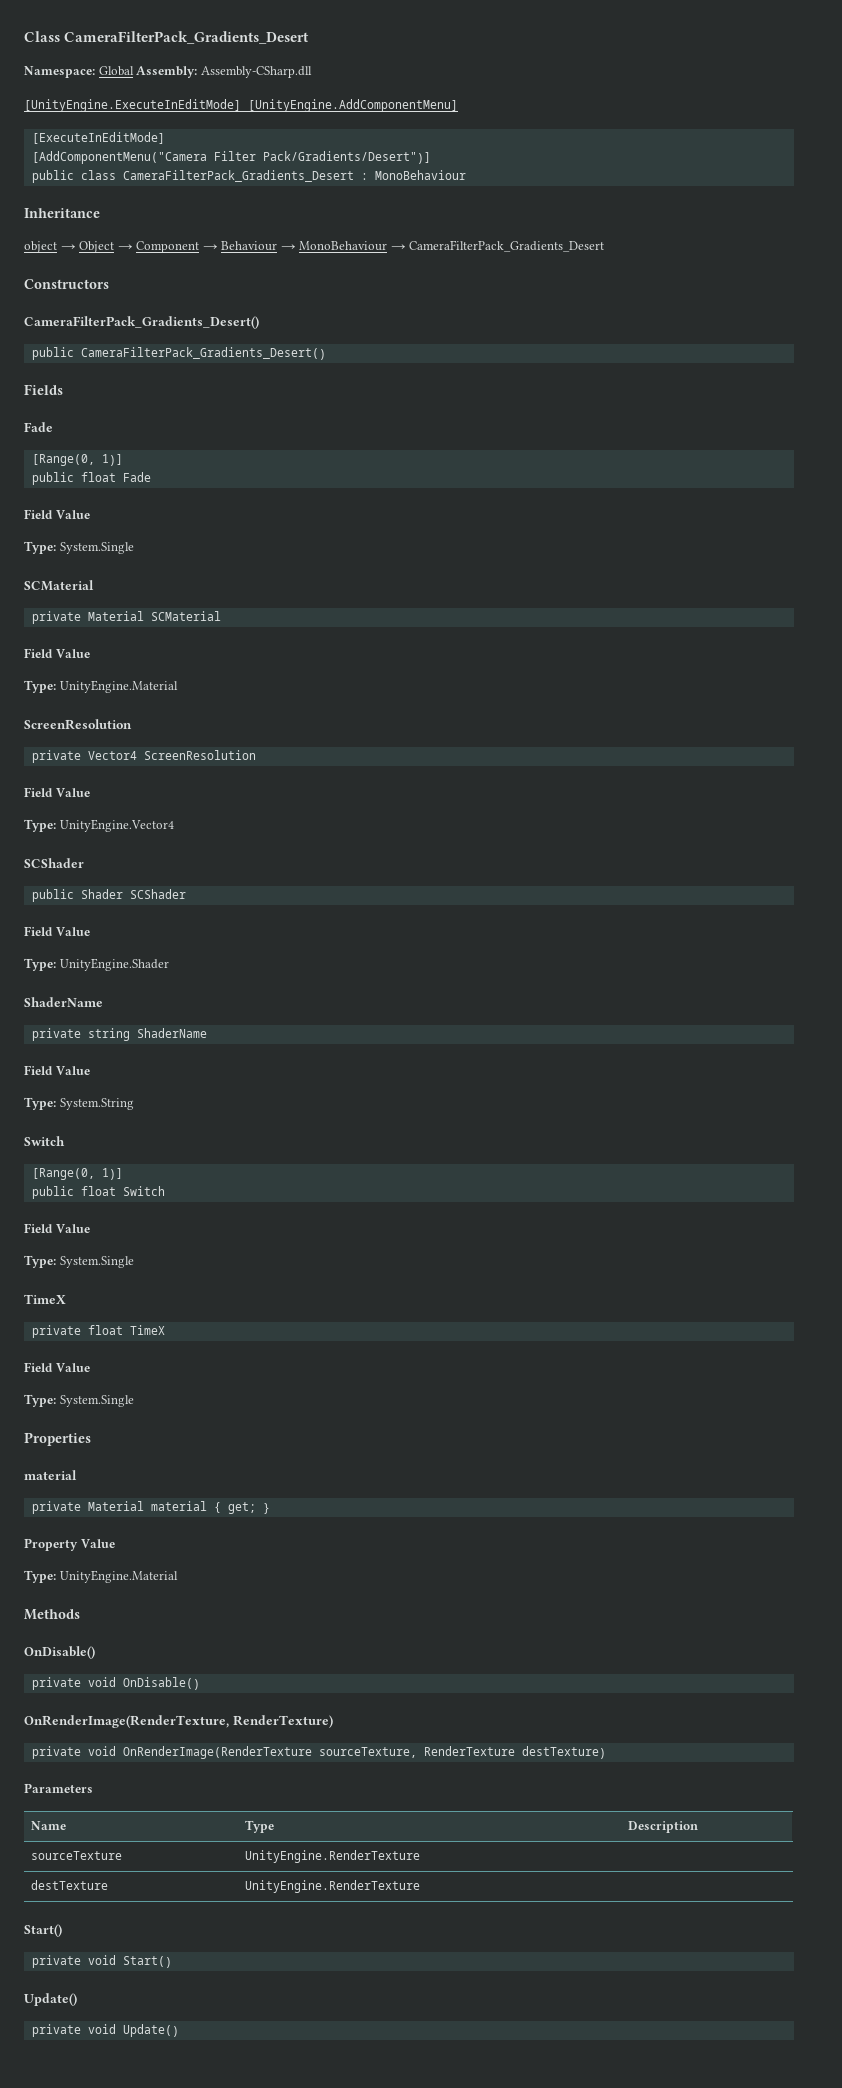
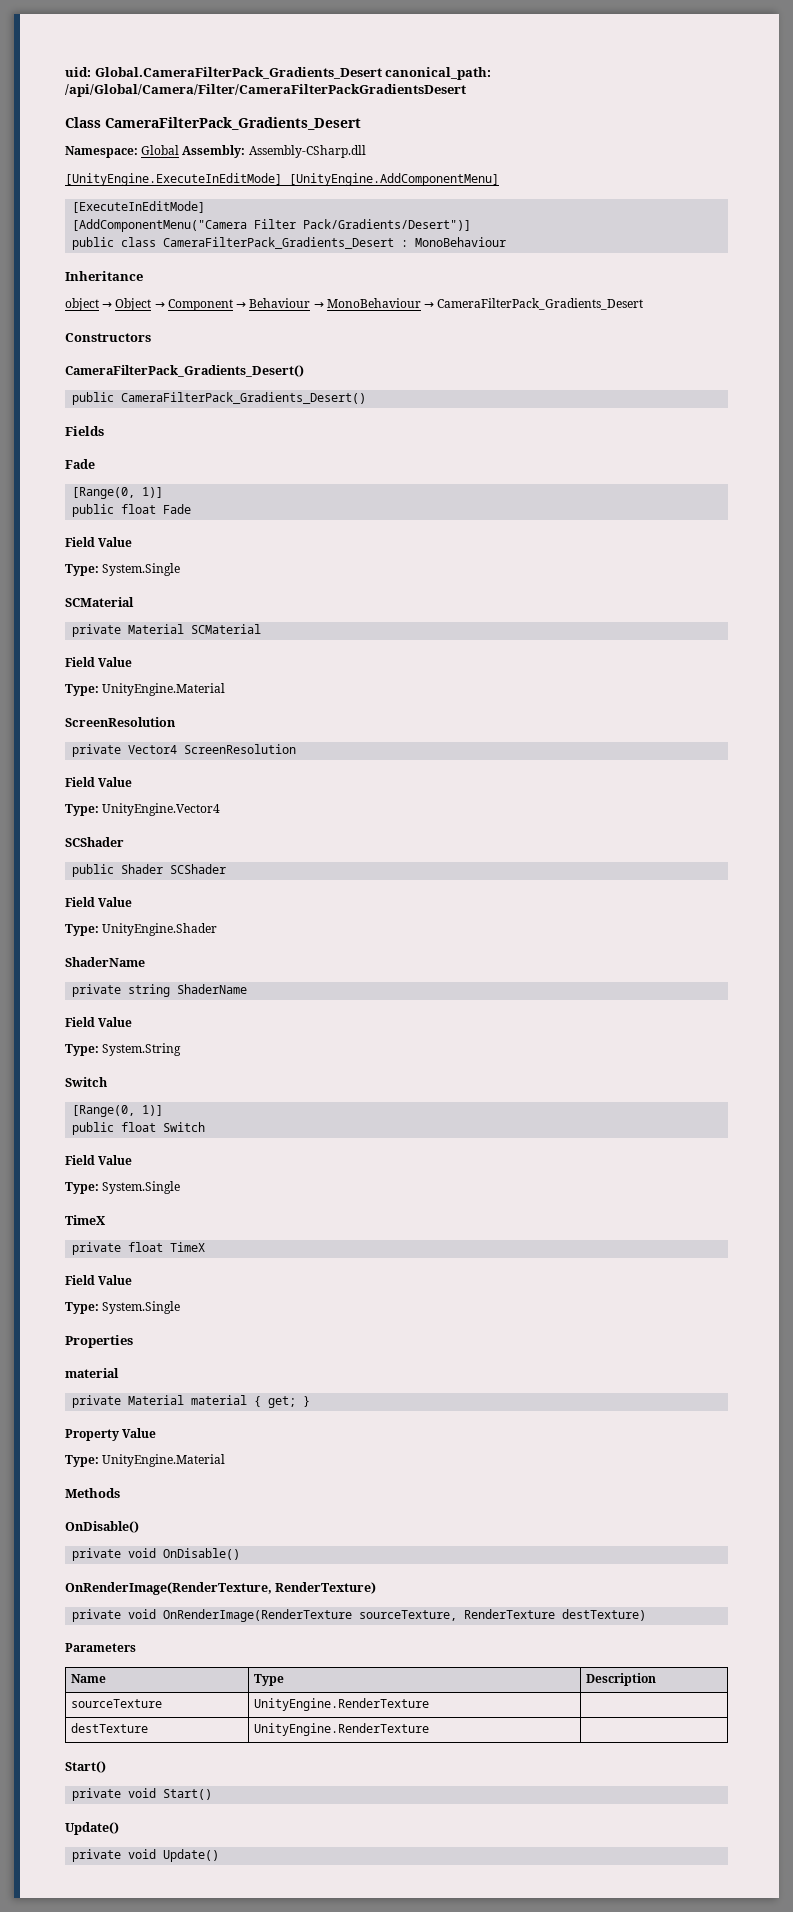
+ uid: Global.CameraFilterPack_Gradients_Desert canonical_path: /api/Global/Camera/Filter/CameraFilterPackGradientsDesert

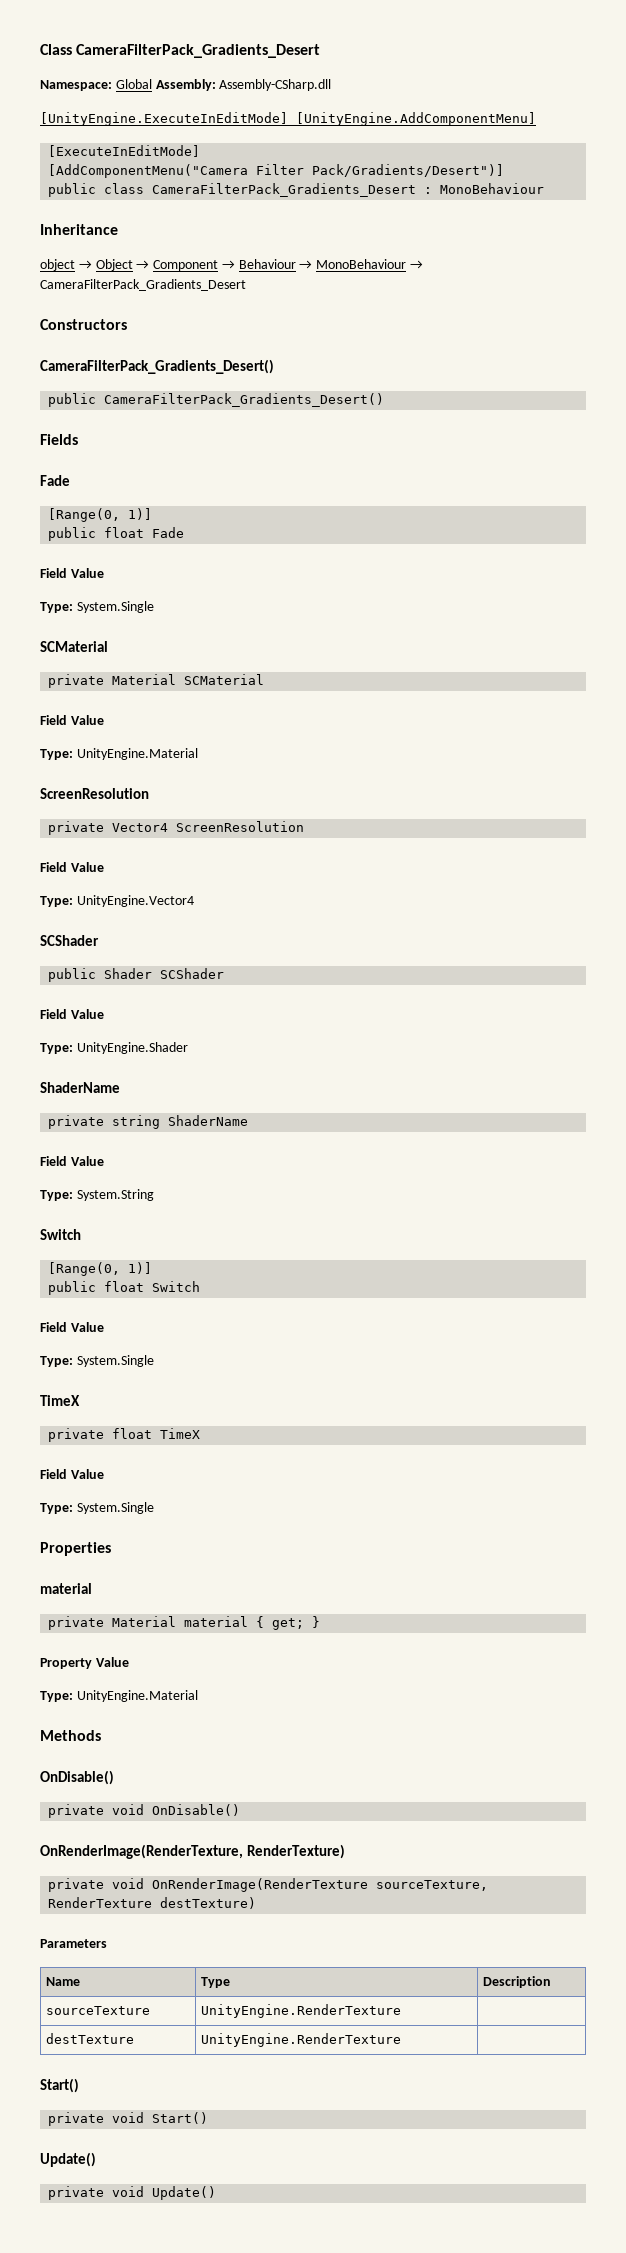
- uid: Global.CameraFilterPack_Gradients_Desert canonical_path: /api/Global/Camera/Filter/CameraFilterPackGradientsDesert

